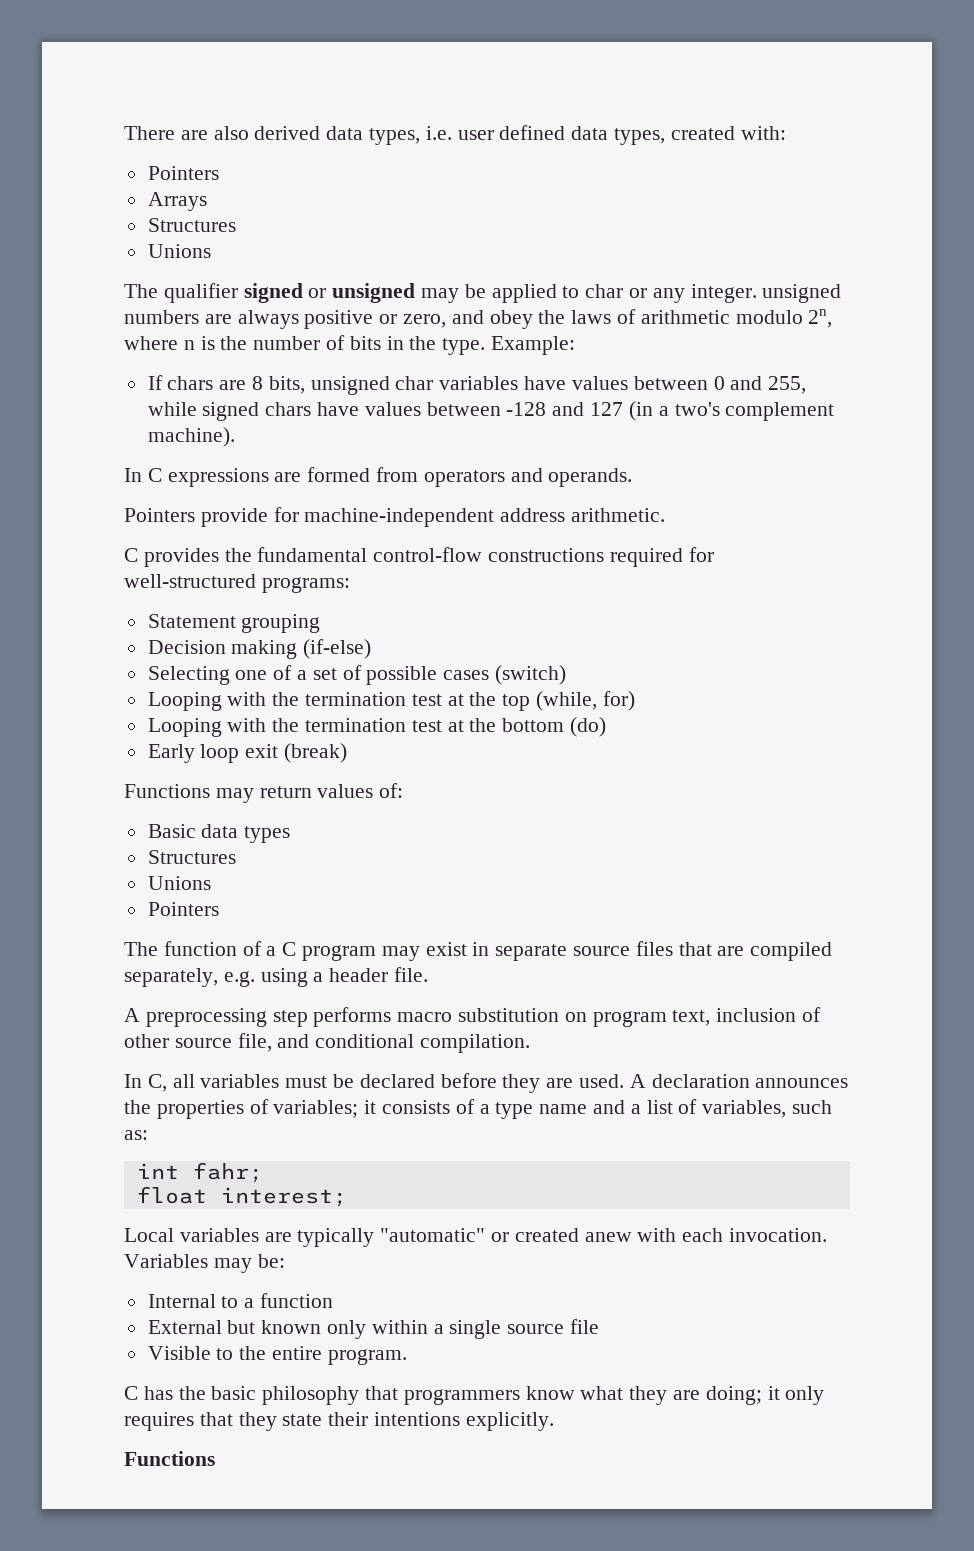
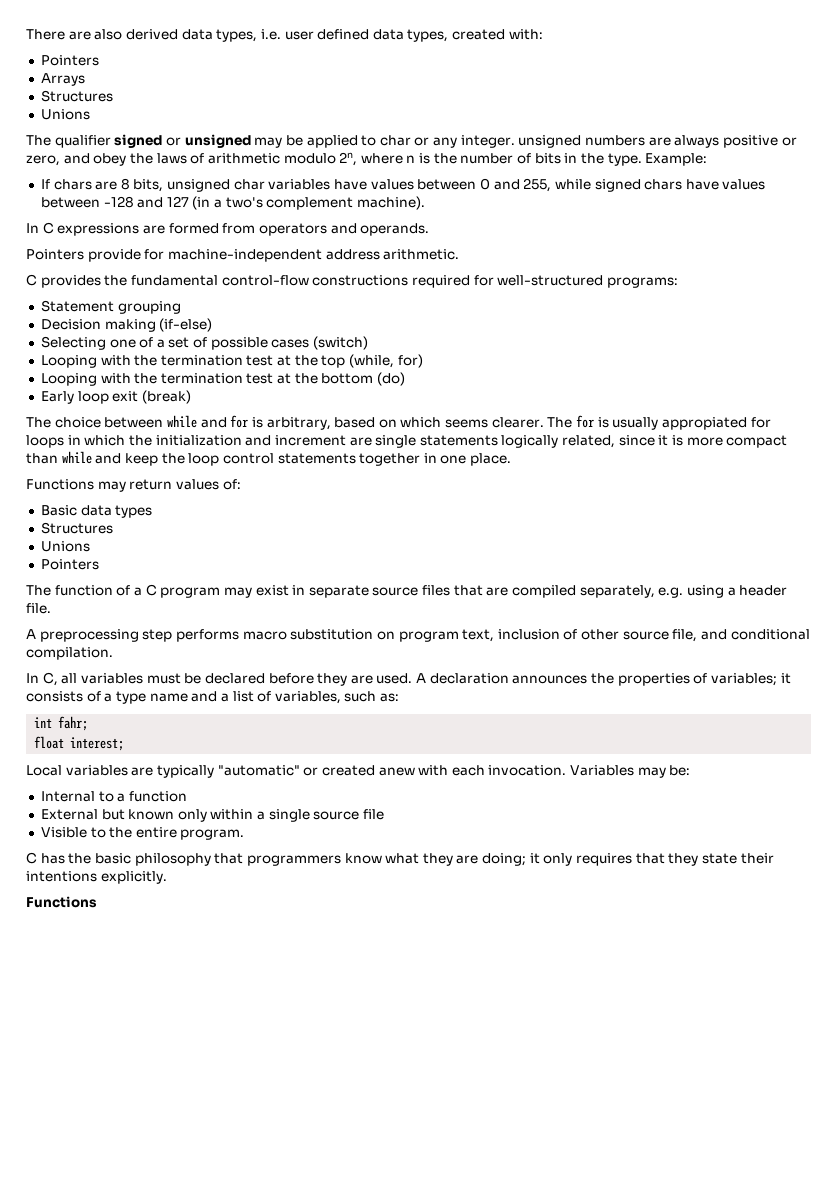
+ The choice between while and for is arbitrary, based on which seems clearer. The for is usually appropiated for loops in which the initialization and increment are single statements logically related, since it is more compact than while and keep the loop control statements together in one place.

